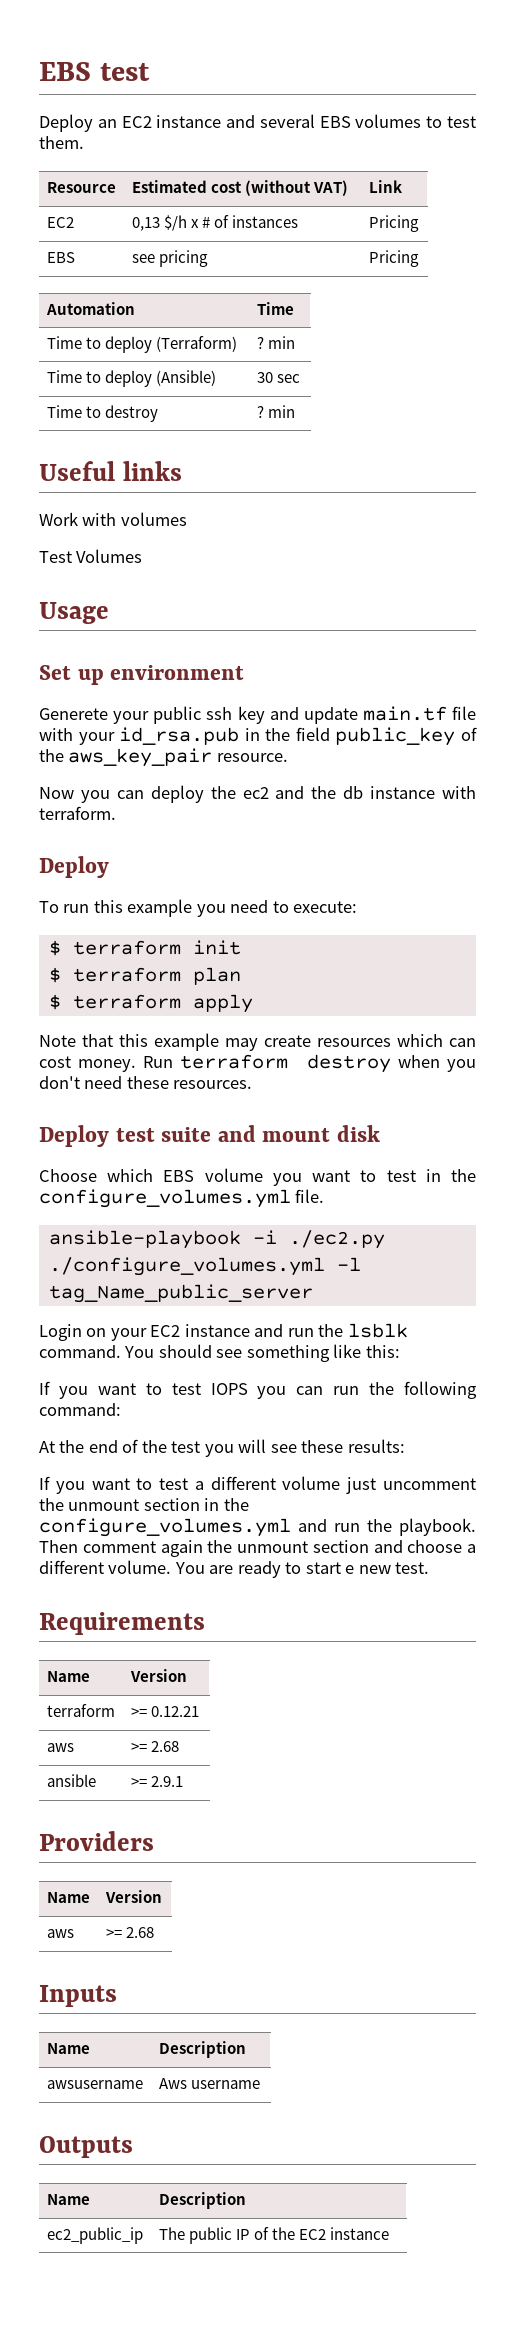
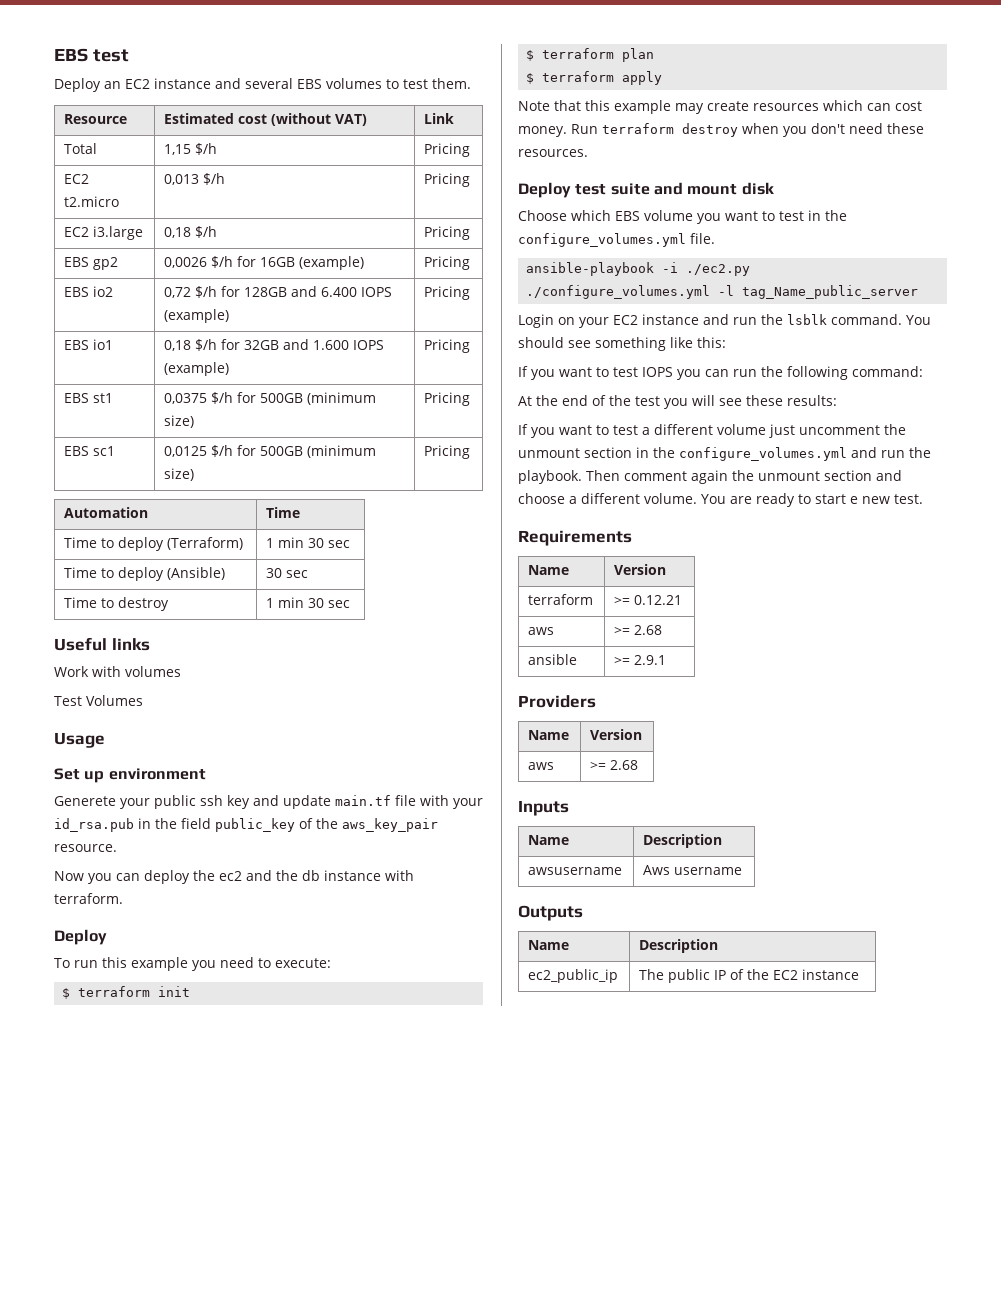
- EC2 | 0,13 $/h x # of instances | Pricing
- EBS | see pricing | Pricing
+ Total | 1,15 $/h | Pricing
+ EC2 t2.micro | 0,013 $/h | Pricing
+ EC2 i3.large | 0,18 $/h | Pricing
+ EBS gp2 | 0,0026 $/h for 16GB (example) | Pricing
+ EBS io2 | 0,72 $/h for 128GB and 6.400 IOPS (example) | Pricing
+ EBS io1 | 0,18 $/h for 32GB and 1.600 IOPS (example) | Pricing
+ EBS st1 | 0,0375 $/h for 500GB (minimum size) | Pricing
+ EBS sc1 | 0,0125 $/h for 500GB (minimum size) | Pricing
- Time to deploy (Terraform) | ? min
+ Time to deploy (Terraform) | 1 min 30 sec
- Time to destroy | ? min
+ Time to destroy | 1 min 30 sec

